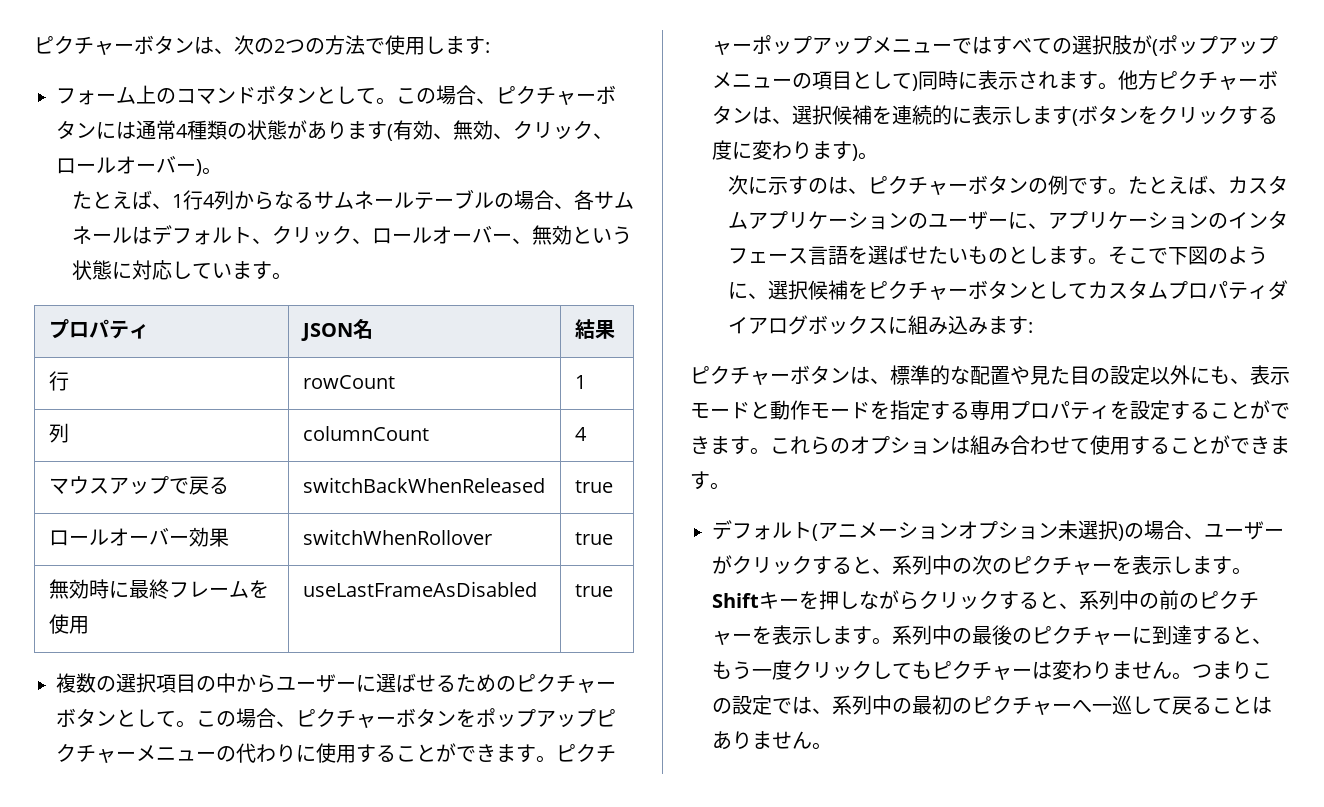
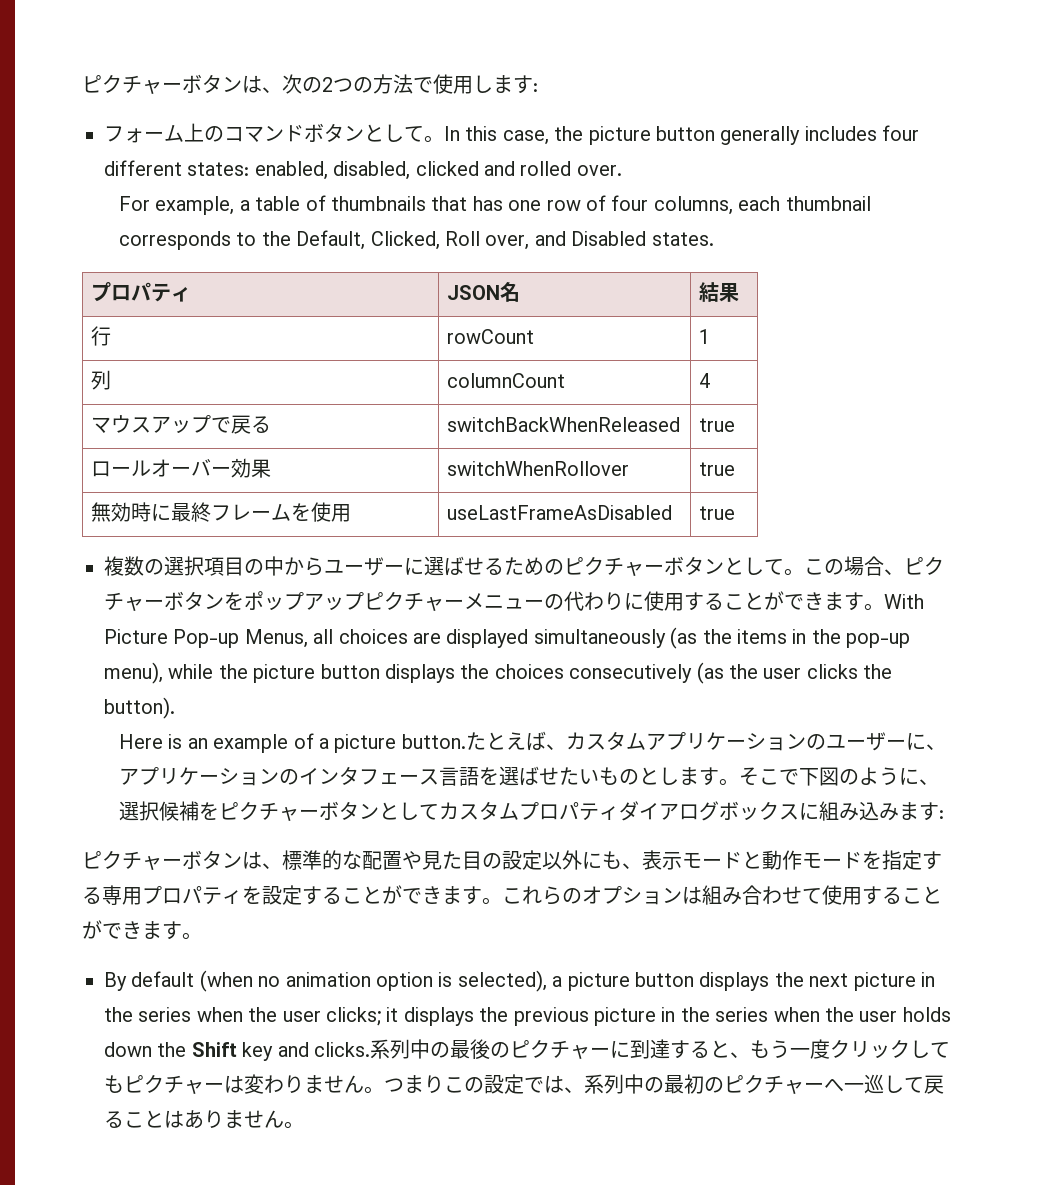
- この場合、ピクチャーボタンには通常4種類の状態があります(有効、無効、クリック、ロールオーバー)。
- たとえば、1行4列からなるサムネールテーブルの場合、各サムネールはデフォルト、クリック、ロールオーバー、無効という状態に対応しています。
+ In this case, the picture button generally includes four different states: enabled, disabled, clicked and rolled over.
+ For example, a table of thumbnails that has one row of four columns, each thumbnail corresponds to the Default, Clicked, Roll over, and Disabled states.
- ピクチャーポップアップメニューではすべての選択肢が(ポップアップメニューの項目として)同時に表示されます。他方ピクチャーボタンは、選択候補を連続的に表示します(ボタンをクリックする度に変わります)。
- 次に示すのは、ピクチャーボタンの例です。
+ With Picture Pop-up Menus, all choices are displayed simultaneously (as the items in the pop-up menu), while the picture button displays the choices consecutively (as the user clicks the button).
+ Here is an example of a picture button.
- デフォルト(アニメーションオプション未選択)の場合、ユーザーがクリックすると、系列中の次のピクチャーを表示します。Shiftキーを押しながらクリックすると、系列中の前のピクチャーを表示します。
+ By default (when no animation option is selected), a picture button displays the next picture in the series when the user clicks; it displays the previous picture in the series when the user holds down the Shift key and clicks.

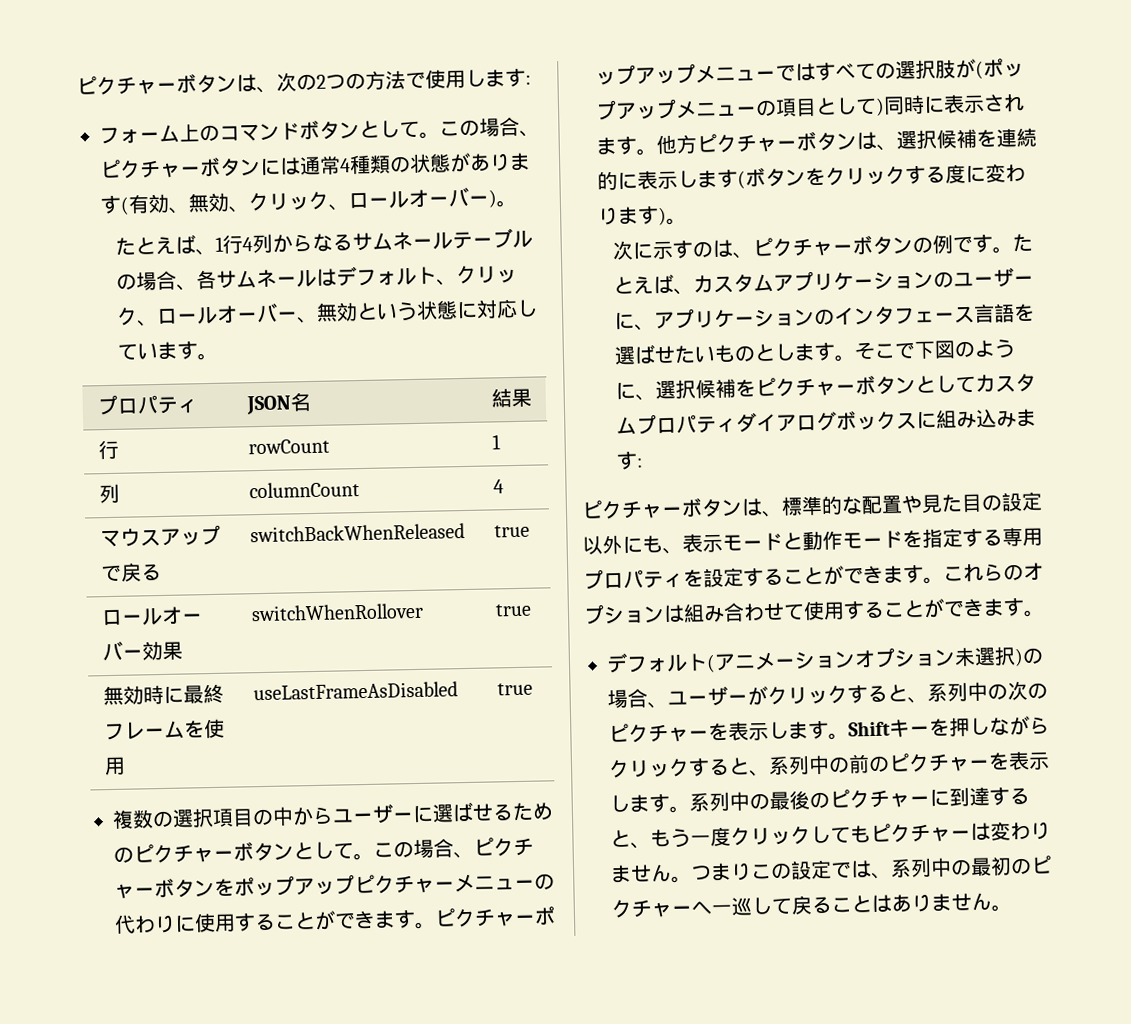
- In this case, the picture button generally includes four different states: enabled, disabled, clicked and rolled over.
- For example, a table of thumbnails that has one row of four columns, each thumbnail corresponds to the Default, Clicked, Roll over, and Disabled states.
+ この場合、ピクチャーボタンには通常4種類の状態があります(有効、無効、クリック、ロールオーバー)。
+ たとえば、1行4列からなるサムネールテーブルの場合、各サムネールはデフォルト、クリック、ロールオーバー、無効という状態に対応しています。
- With Picture Pop-up Menus, all choices are displayed simultaneously (as the items in the pop-up menu), while the picture button displays the choices consecutively (as the user clicks the button).
- Here is an example of a picture button.
+ ピクチャーポップアップメニューではすべての選択肢が(ポップアップメニューの項目として)同時に表示されます。他方ピクチャーボタンは、選択候補を連続的に表示します(ボタンをクリックする度に変わります)。
+ 次に示すのは、ピクチャーボタンの例です。
- By default (when no animation option is selected), a picture button displays the next picture in the series when the user clicks; it displays the previous picture in the series when the user holds down the Shift key and clicks.
+ デフォルト(アニメーションオプション未選択)の場合、ユーザーがクリックすると、系列中の次のピクチャーを表示します。Shiftキーを押しながらクリックすると、系列中の前のピクチャーを表示します。

